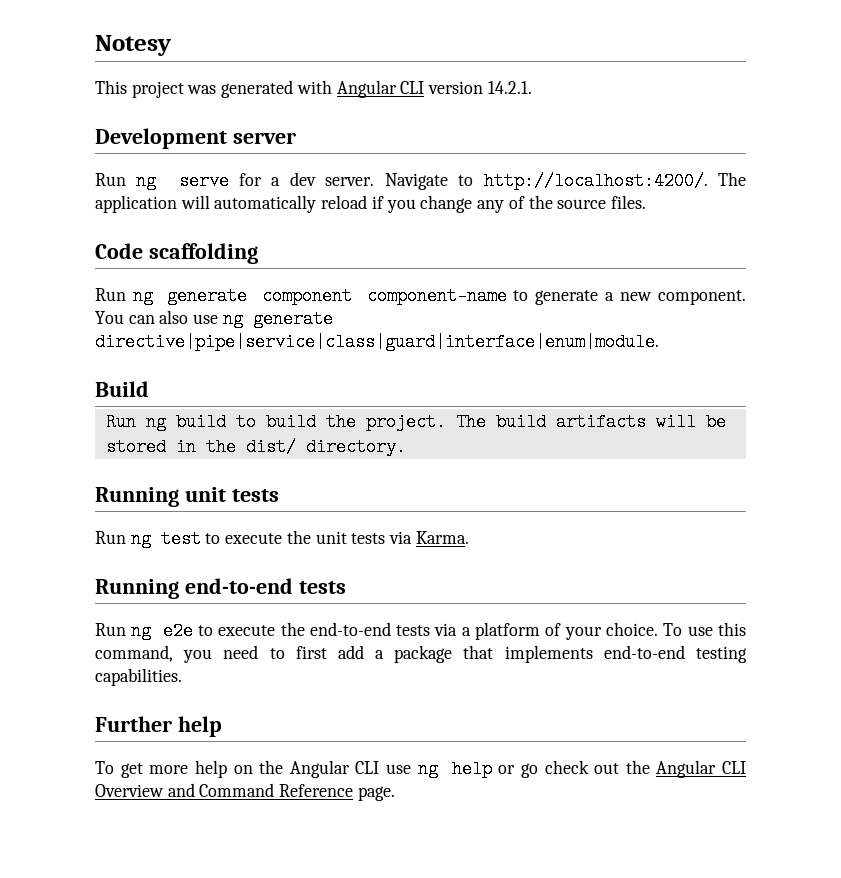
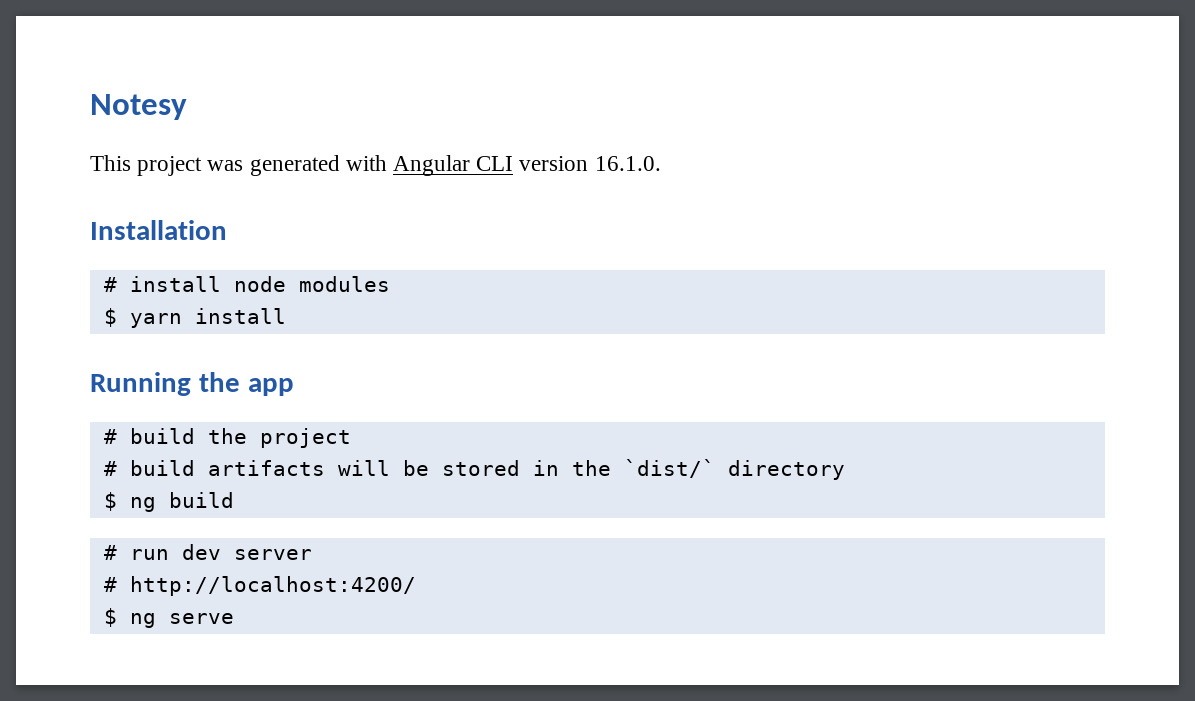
- This project was generated with Angular CLI version 14.2.1.
- Development server
- Run ng serve for a dev server. Navigate to http://localhost:4200/. The application will automatically reload if you change any of the source files.
- Code scaffolding
- Run ng generate component component-name to generate a new component. You can also use ng generate directive|pipe|service|class|guard|interface|enum|module.
- Build
- Run ng build to build the project. The build artifacts will be stored in the dist/ directory.
- Running unit tests
- Run ng test to execute the unit tests via Karma.
- Running end-to-end tests
- Run ng e2e to execute the end-to-end tests via a platform of your choice. To use this command, you need to first add a package that implements end-to-end testing capabilities.
- Further help
- To get more help on the Angular CLI use ng help or go check out the Angular CLI Overview and Command Reference page.
+ This project was generated with Angular CLI version 16.1.0.
+ Installation
+ # install node modules
+ $ yarn install
+ Running the app
+ # build the project
+ # build artifacts will be stored in the `dist/` directory
+ $ ng build
+ # run dev server
+ # http://localhost:4200/
+ $ ng serve

